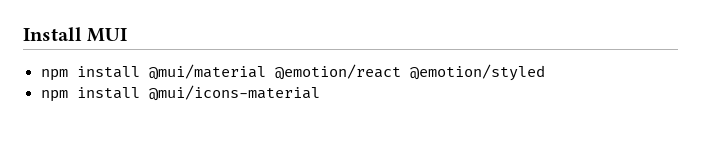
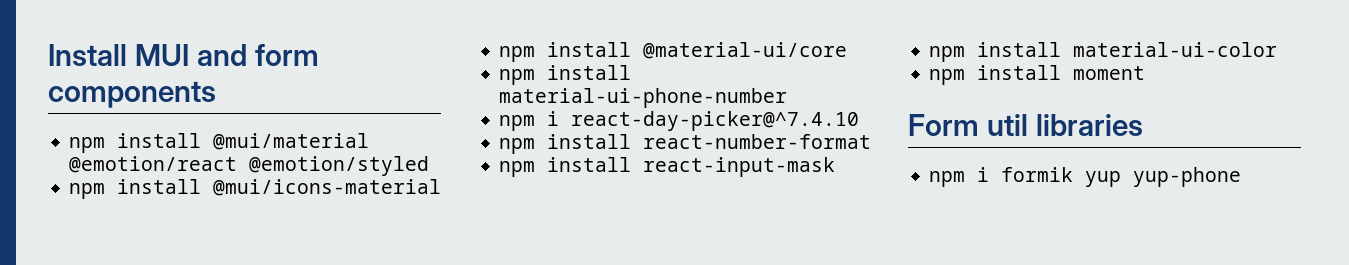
- Install MUI
+ Install MUI and form components
+ npm install @material-ui/core
+ npm install material-ui-phone-number
+ npm i react-day-picker@^7.4.10
+ npm install react-number-format
+ npm install react-input-mask
+ npm install material-ui-color
+ npm install moment
+ Form util libraries
+ npm i formik yup yup-phone

